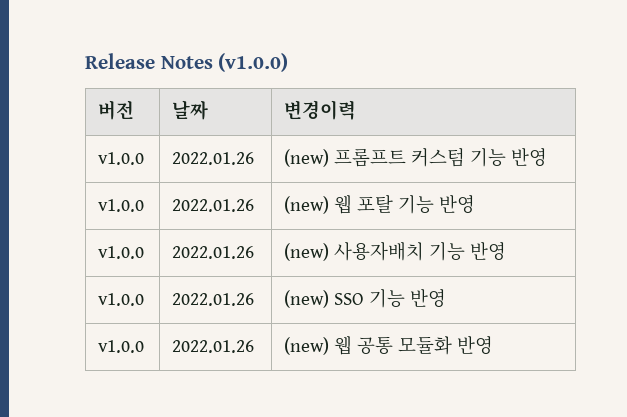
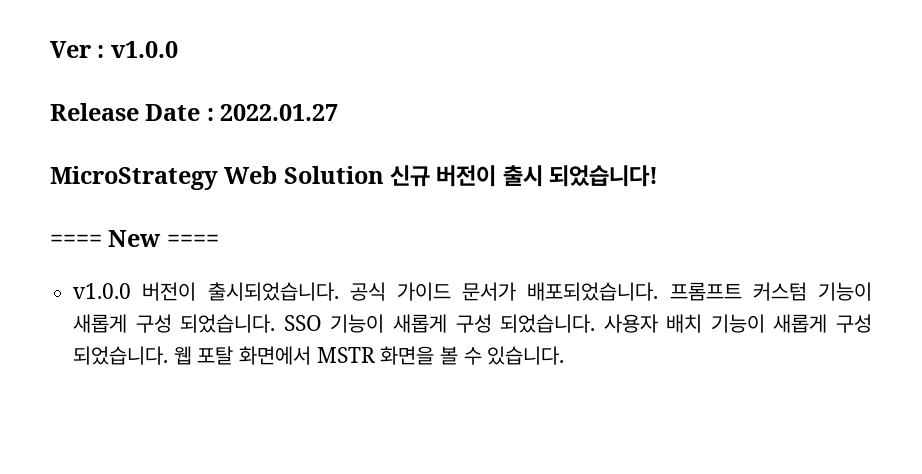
- Release Notes (v1.0.0)
- 버전 | 날짜 | 변경이력
- v1.0.0 | 2022.01.26 | (new) 프롬프트 커스텀 기능 반영
- v1.0.0 | 2022.01.26 | (new) 웹 포탈 기능 반영
- v1.0.0 | 2022.01.26 | (new) 사용자배치 기능 반영
- v1.0.0 | 2022.01.26 | (new) SSO 기능 반영
- v1.0.0 | 2022.01.26 | (new) 웹 공통 모듈화 반영
+ Ver : v1.0.0
+ Release Date : 2022.01.27
+ MicroStrategy Web Solution 신규 버전이 출시 되었습니다!
+ ==== New ====
+ v1.0.0 버전이 출시되었습니다. 공식 가이드 문서가 배포되었습니다. 프롬프트 커스텀 기능이 새롭게 구성 되었습니다. SSO 기능이 새롭게 구성 되었습니다. 사용자 배치 기능이 새롭게 구성 되었습니다. 웹 포탈 화면에서 MSTR 화면을 볼 수 있습니다.

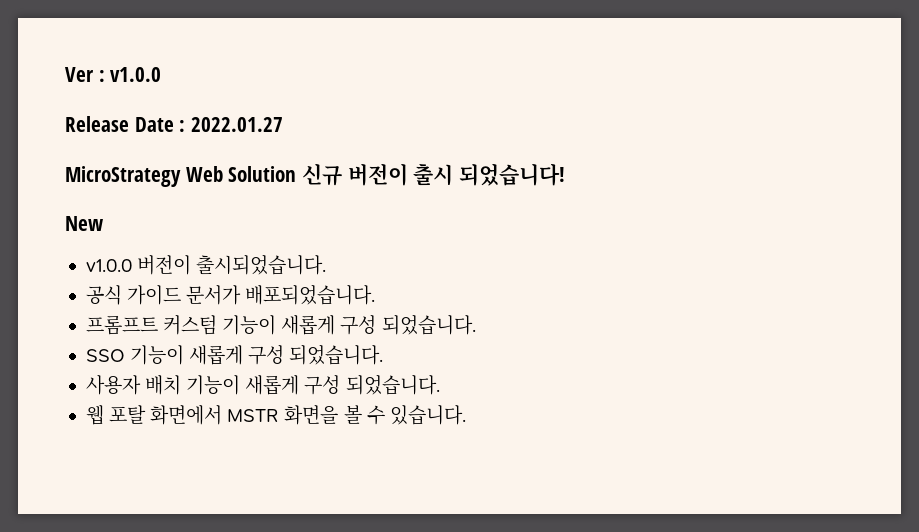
- ==== New ====
+ New
- v1.0.0 버전이 출시되었습니다. 공식 가이드 문서가 배포되었습니다. 프롬프트 커스텀 기능이 새롭게 구성 되었습니다. SSO 기능이 새롭게 구성 되었습니다. 사용자 배치 기능이 새롭게 구성 되었습니다. 웹 포탈 화면에서 MSTR 화면을 볼 수 있습니다.
+ v1.0.0 버전이 출시되었습니다.
+ 공식 가이드 문서가 배포되었습니다.
+ 프롬프트 커스텀 기능이 새롭게 구성 되었습니다.
+ SSO 기능이 새롭게 구성 되었습니다.
+ 사용자 배치 기능이 새롭게 구성 되었습니다.
+ 웹 포탈 화면에서 MSTR 화면을 볼 수 있습니다.

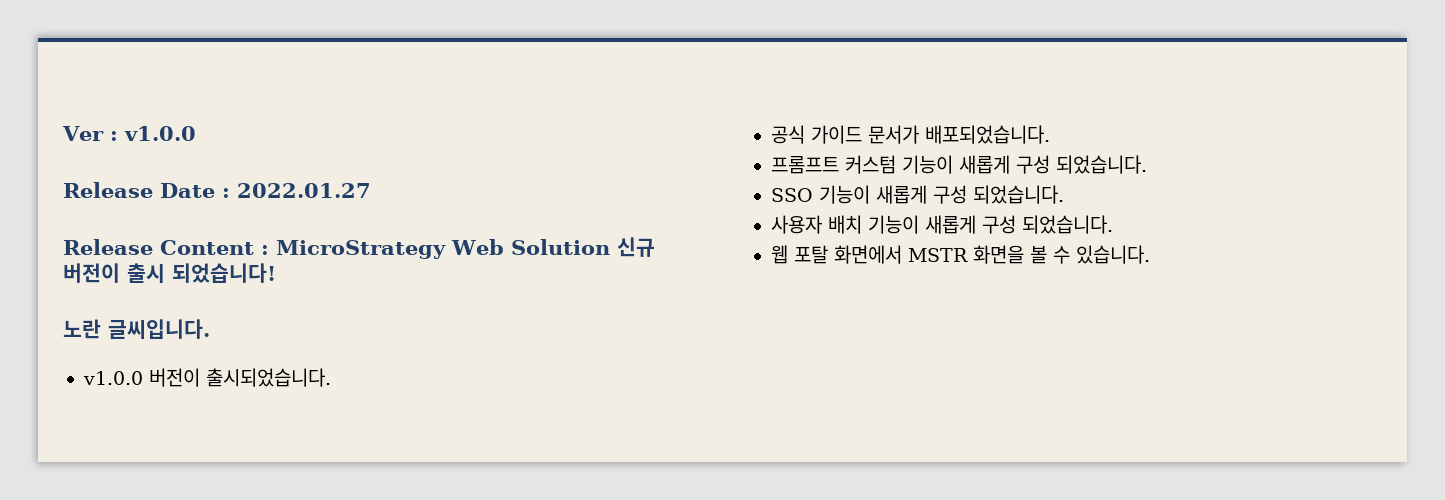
- MicroStrategy Web Solution 신규 버전이 출시 되었습니다!
+ Release Content : MicroStrategy Web Solution 신규 버전이 출시 되었습니다!
- New
+ 노란 글씨입니다.

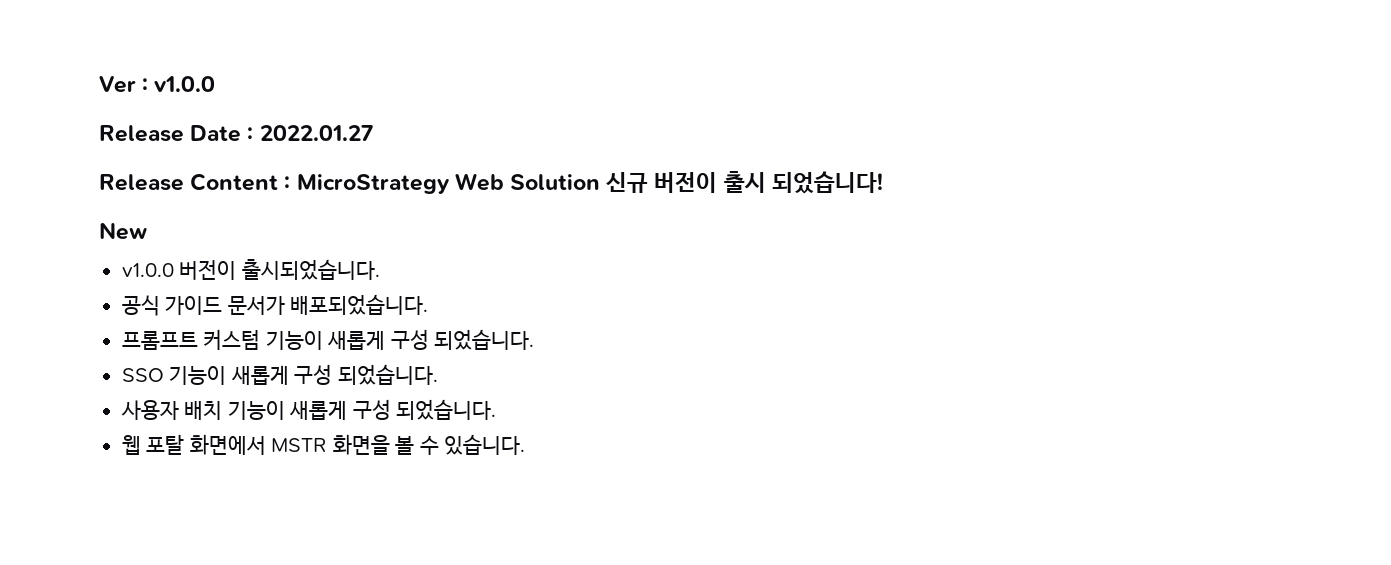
- 노란 글씨입니다.
+ New

